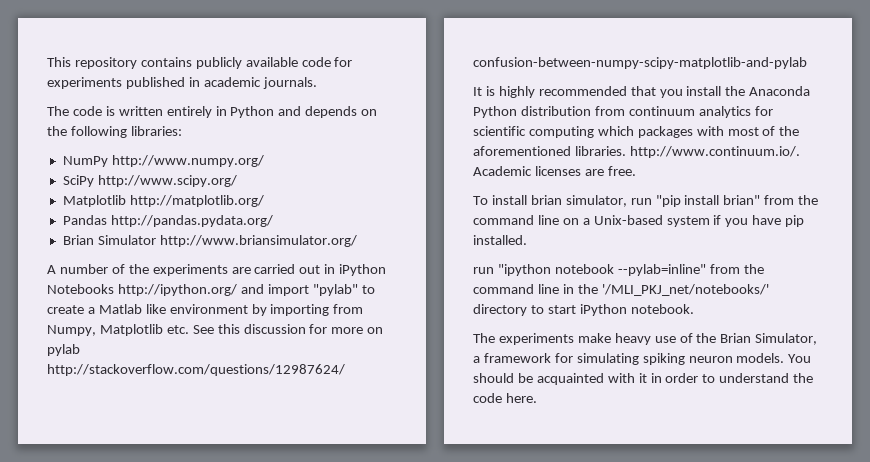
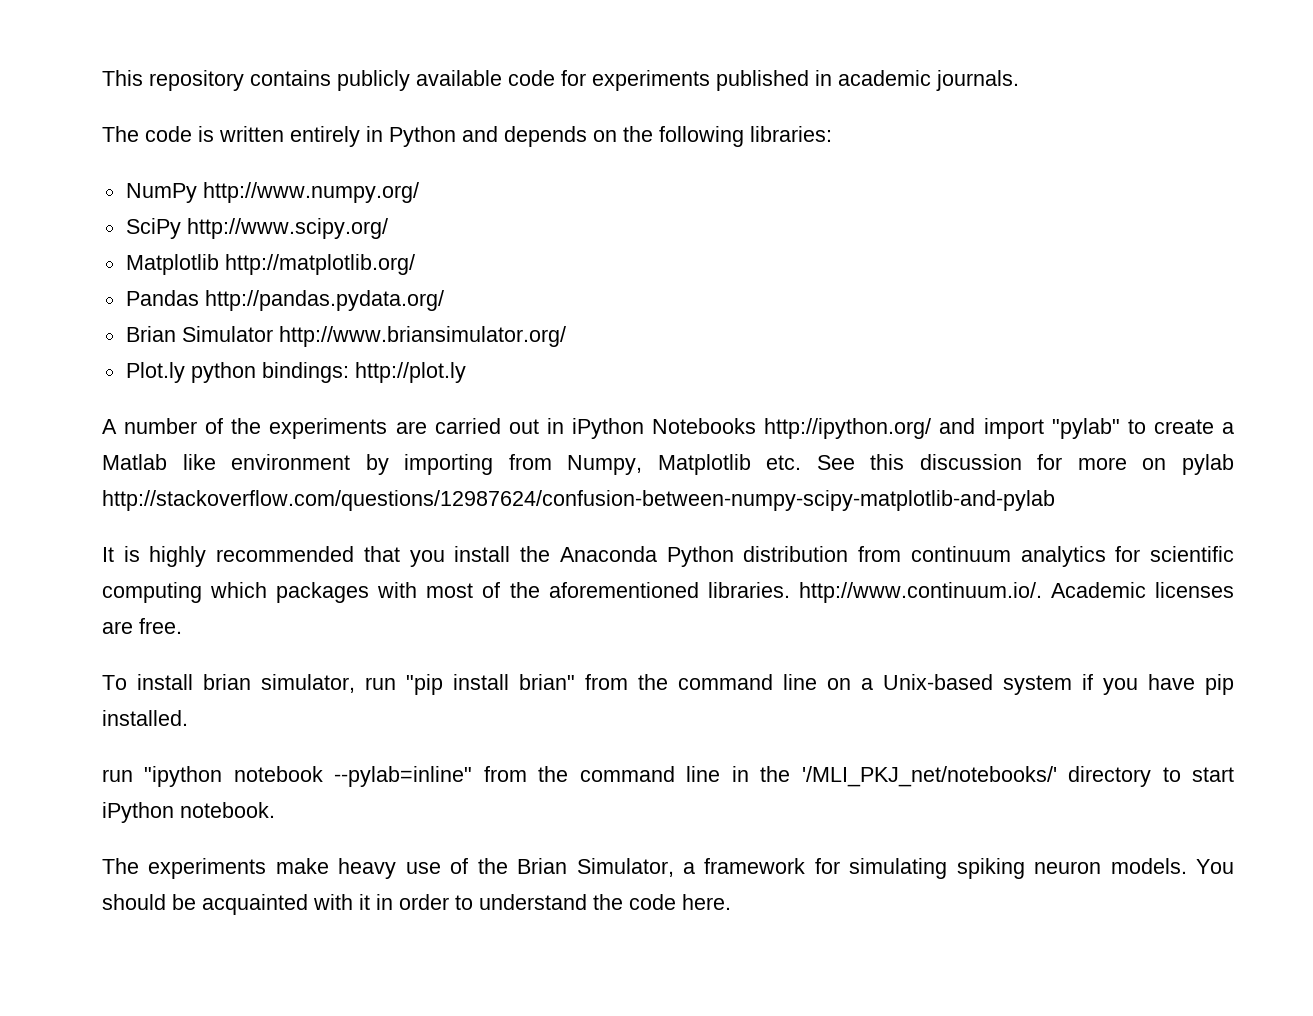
+ Plot.ly python bindings: http://plot.ly

